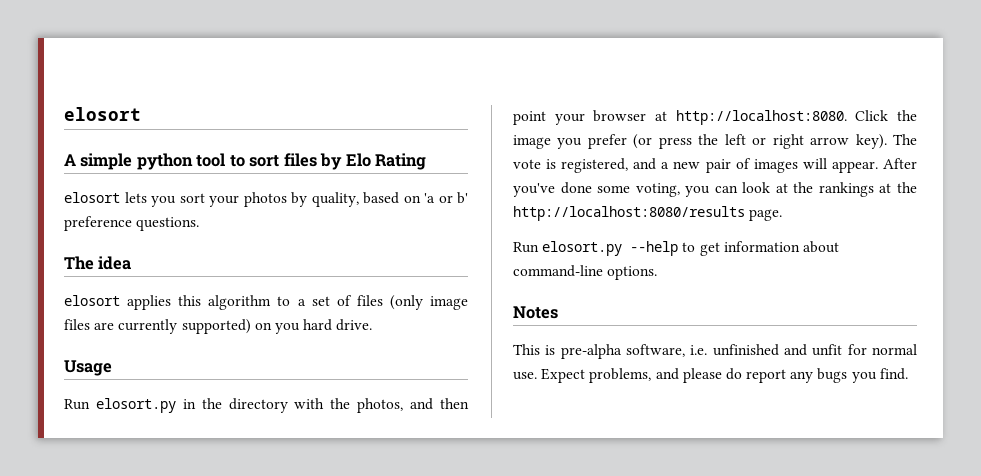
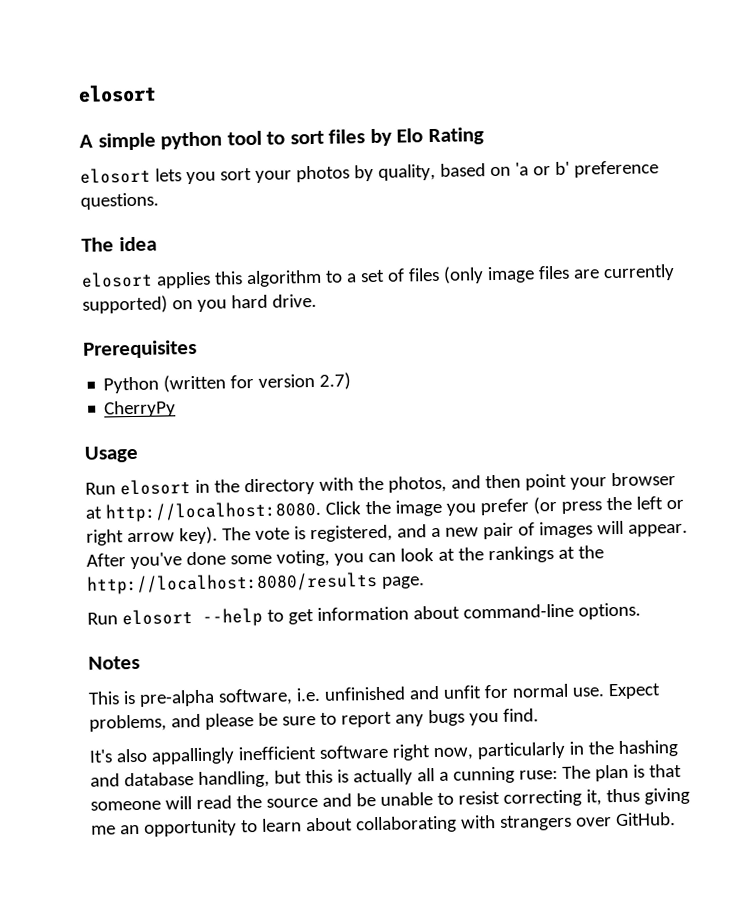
+ Prerequisites
+ Python (written for version 2.7)
+ CherryPy
- Run elosort.py in the directory with the photos, and then point your browser at http://localhost:8080.
+ Run elosort in the directory with the photos, and then point your browser at http://localhost:8080.
- Run elosort.py --help to get information about command-line options.
+ Run elosort --help to get information about command-line options.
- Expect problems, and please do report any bugs you find.
+ Expect problems, and please be sure to report any bugs you find.
+ It's also appallingly inefficient software right now, particularly in the hashing and database handling, but this is actually all a cunning ruse: The plan is that someone will read the source and be unable to resist correcting it, thus giving me an opportunity to learn about collaborating with strangers over GitHub.

